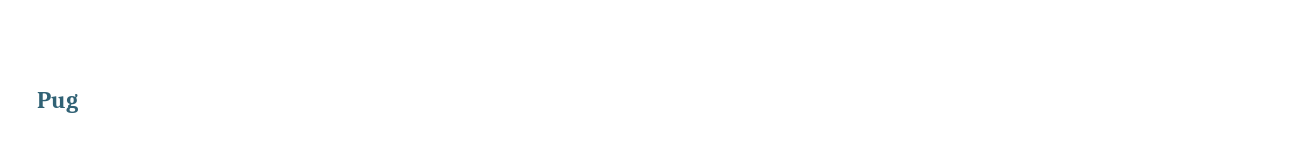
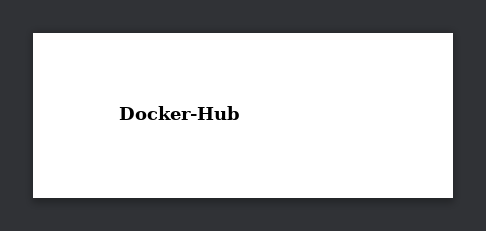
- Pug
+ Docker-Hub

